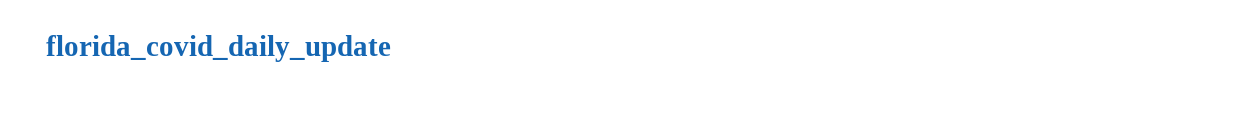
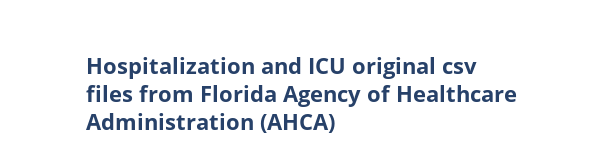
- florida_covid_daily_update
+ Hospitalization and ICU original csv files from Florida Agency of Healthcare Administration (AHCA)

